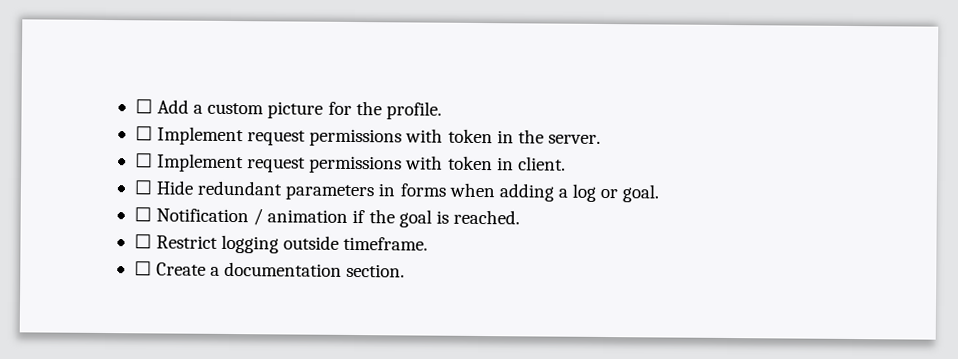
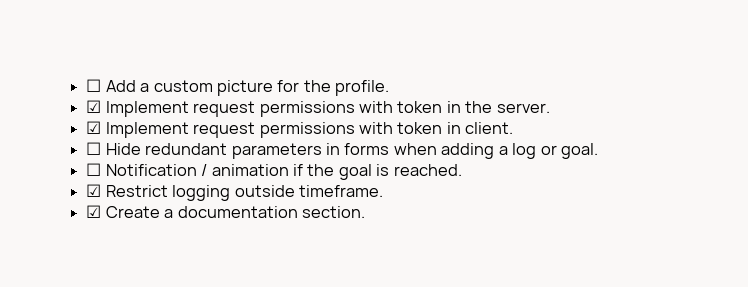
- ☐ Implement request permissions with token in the server.
+ ☑ Implement request permissions with token in the server.
- ☐ Implement request permissions with token in client.
+ ☑ Implement request permissions with token in client.
- ☐ Restrict logging outside timeframe.
+ ☑ Restrict logging outside timeframe.
- ☐ Create a documentation section.
+ ☑ Create a documentation section.

